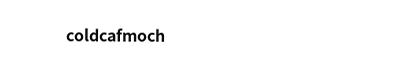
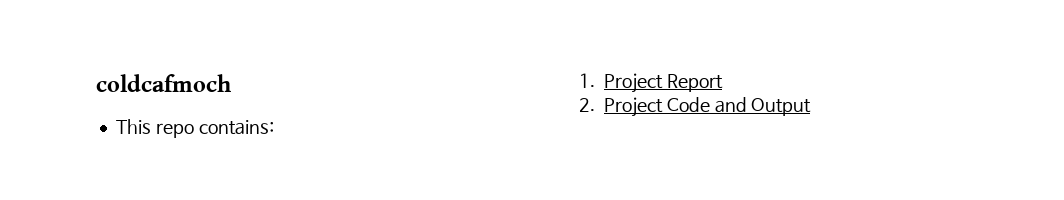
+ This repo contains:
+ 1. Project Report
+ 2. Project Code and Output

